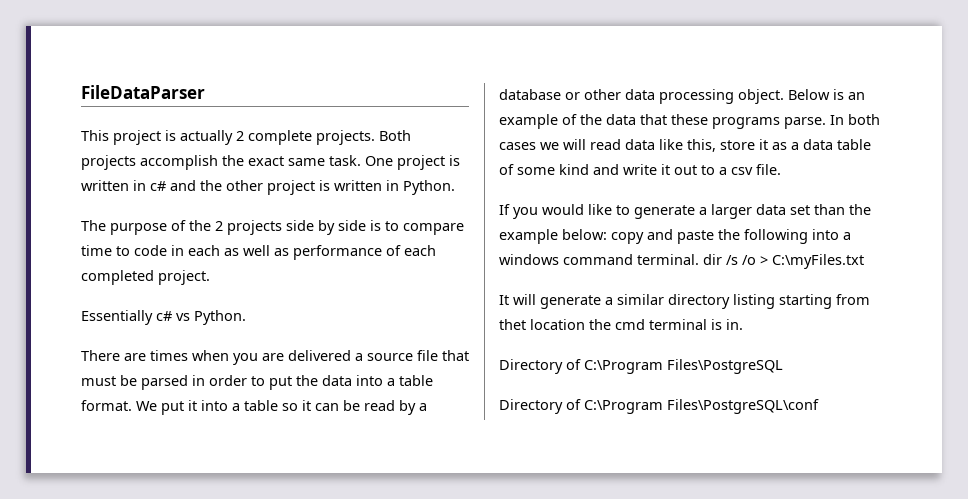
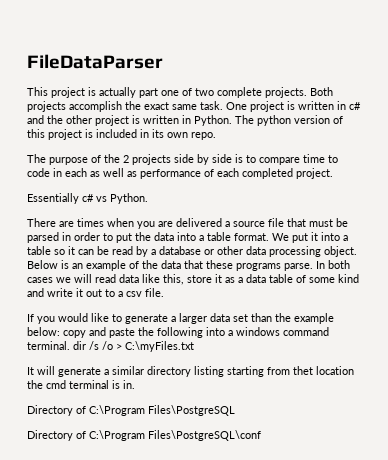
- This project is actually 2 complete projects.
+ This project is actually part one of two complete projects.
+ The python version of this project is included in its own repo.

